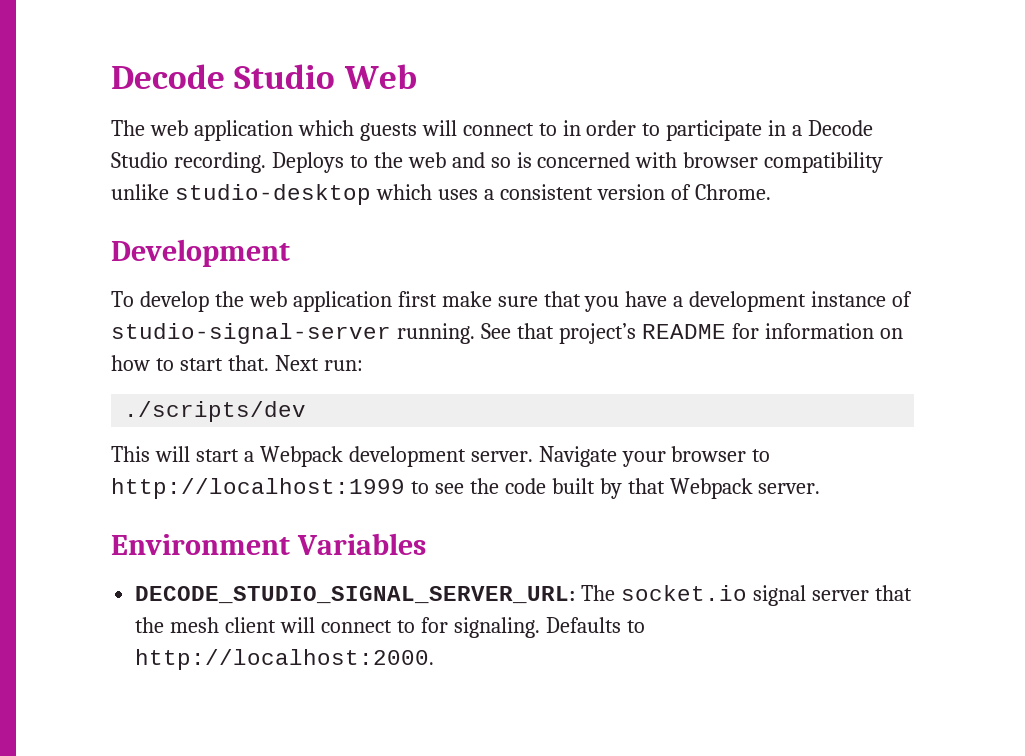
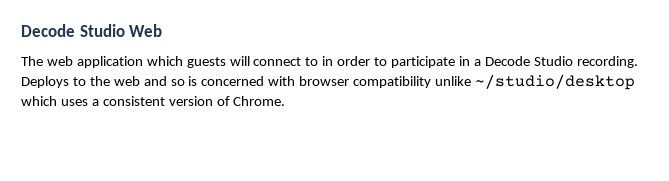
- Deploys to the web and so is concerned with browser compatibility unlike studio-desktop which uses a consistent version of Chrome.
+ Deploys to the web and so is concerned with browser compatibility unlike ~/studio/desktop which uses a consistent version of Chrome.
- Development
- To develop the web application first make sure that you have a development instance of studio-signal-server running. See that project’s README for information on how to start that. Next run:
- ./scripts/dev
- This will start a Webpack development server. Navigate your browser to http://localhost:1999 to see the code built by that Webpack server.
- Environment Variables
- DECODE_STUDIO_SIGNAL_SERVER_URL: The socket.io signal server that the mesh client will connect to for signaling. Defaults to http://localhost:2000.

